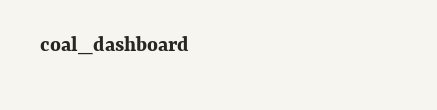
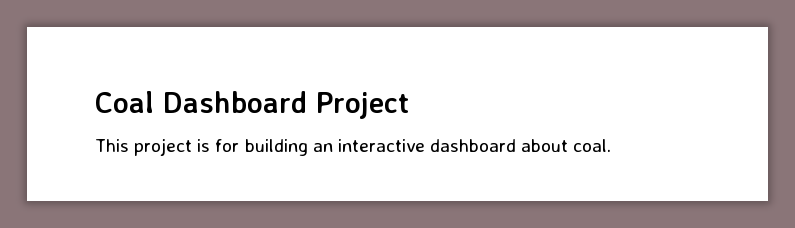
- coal_dashboard
+ Coal Dashboard Project
+ This project is for building an interactive dashboard about coal.

